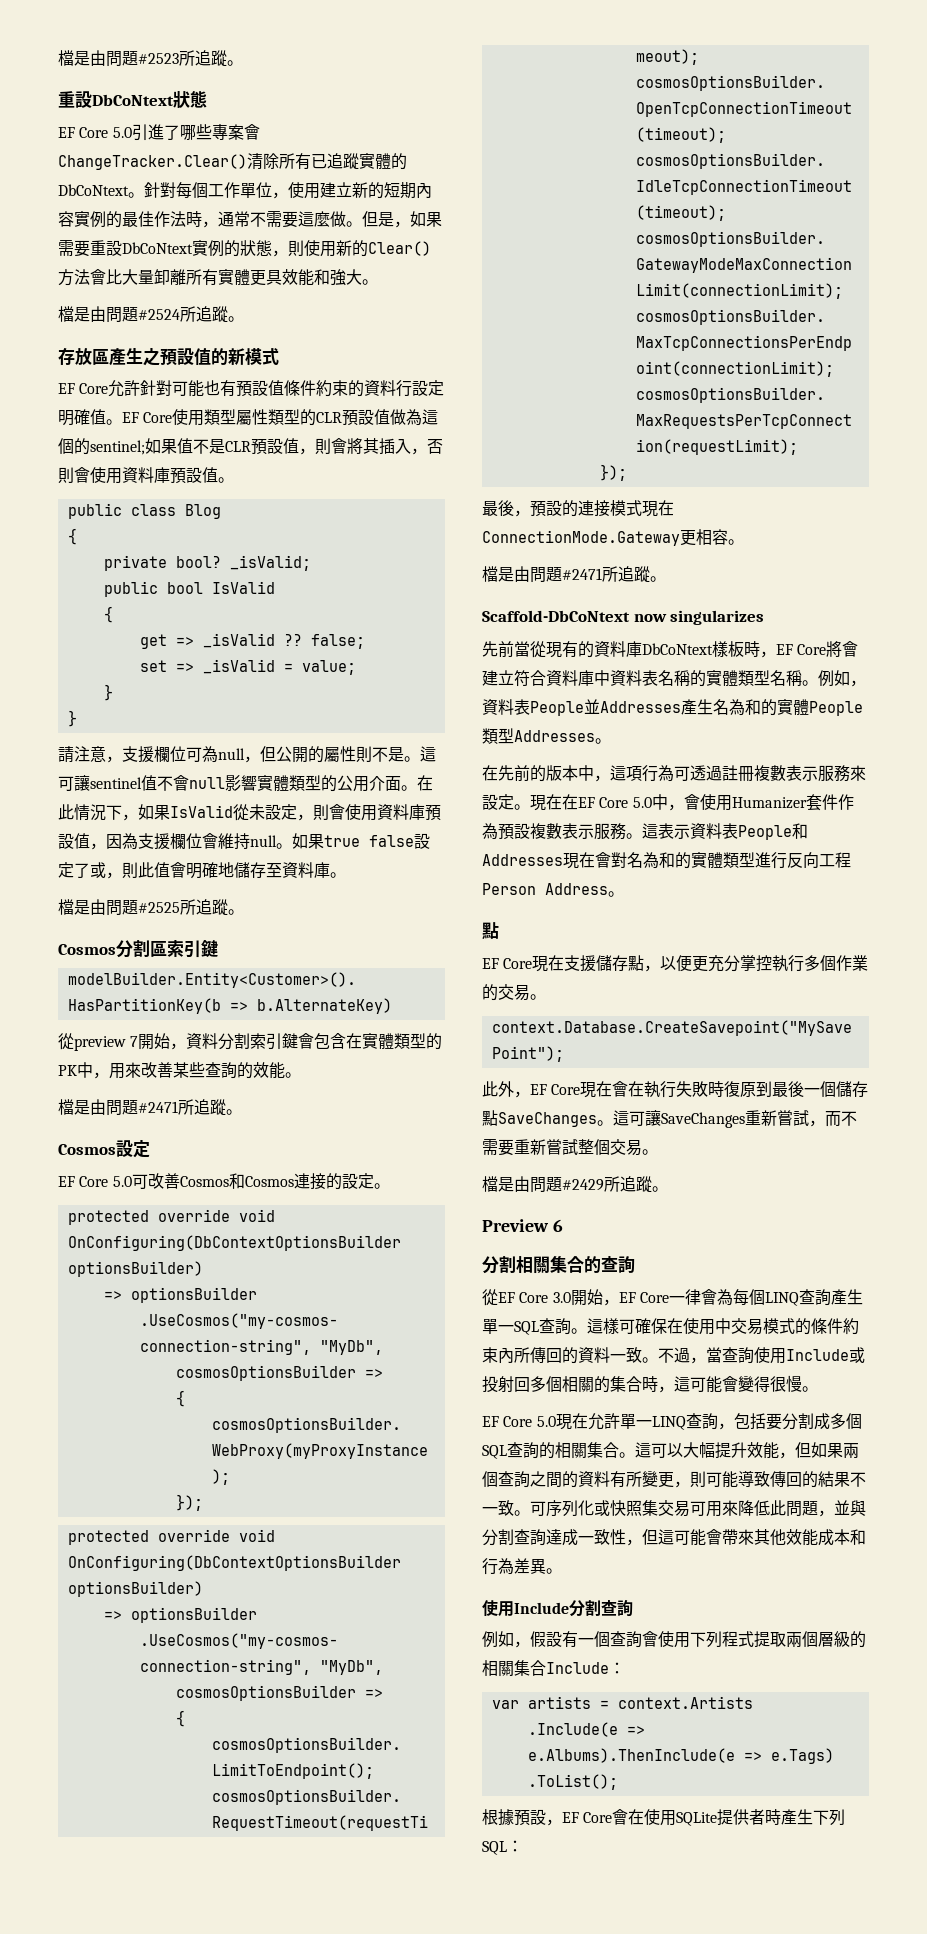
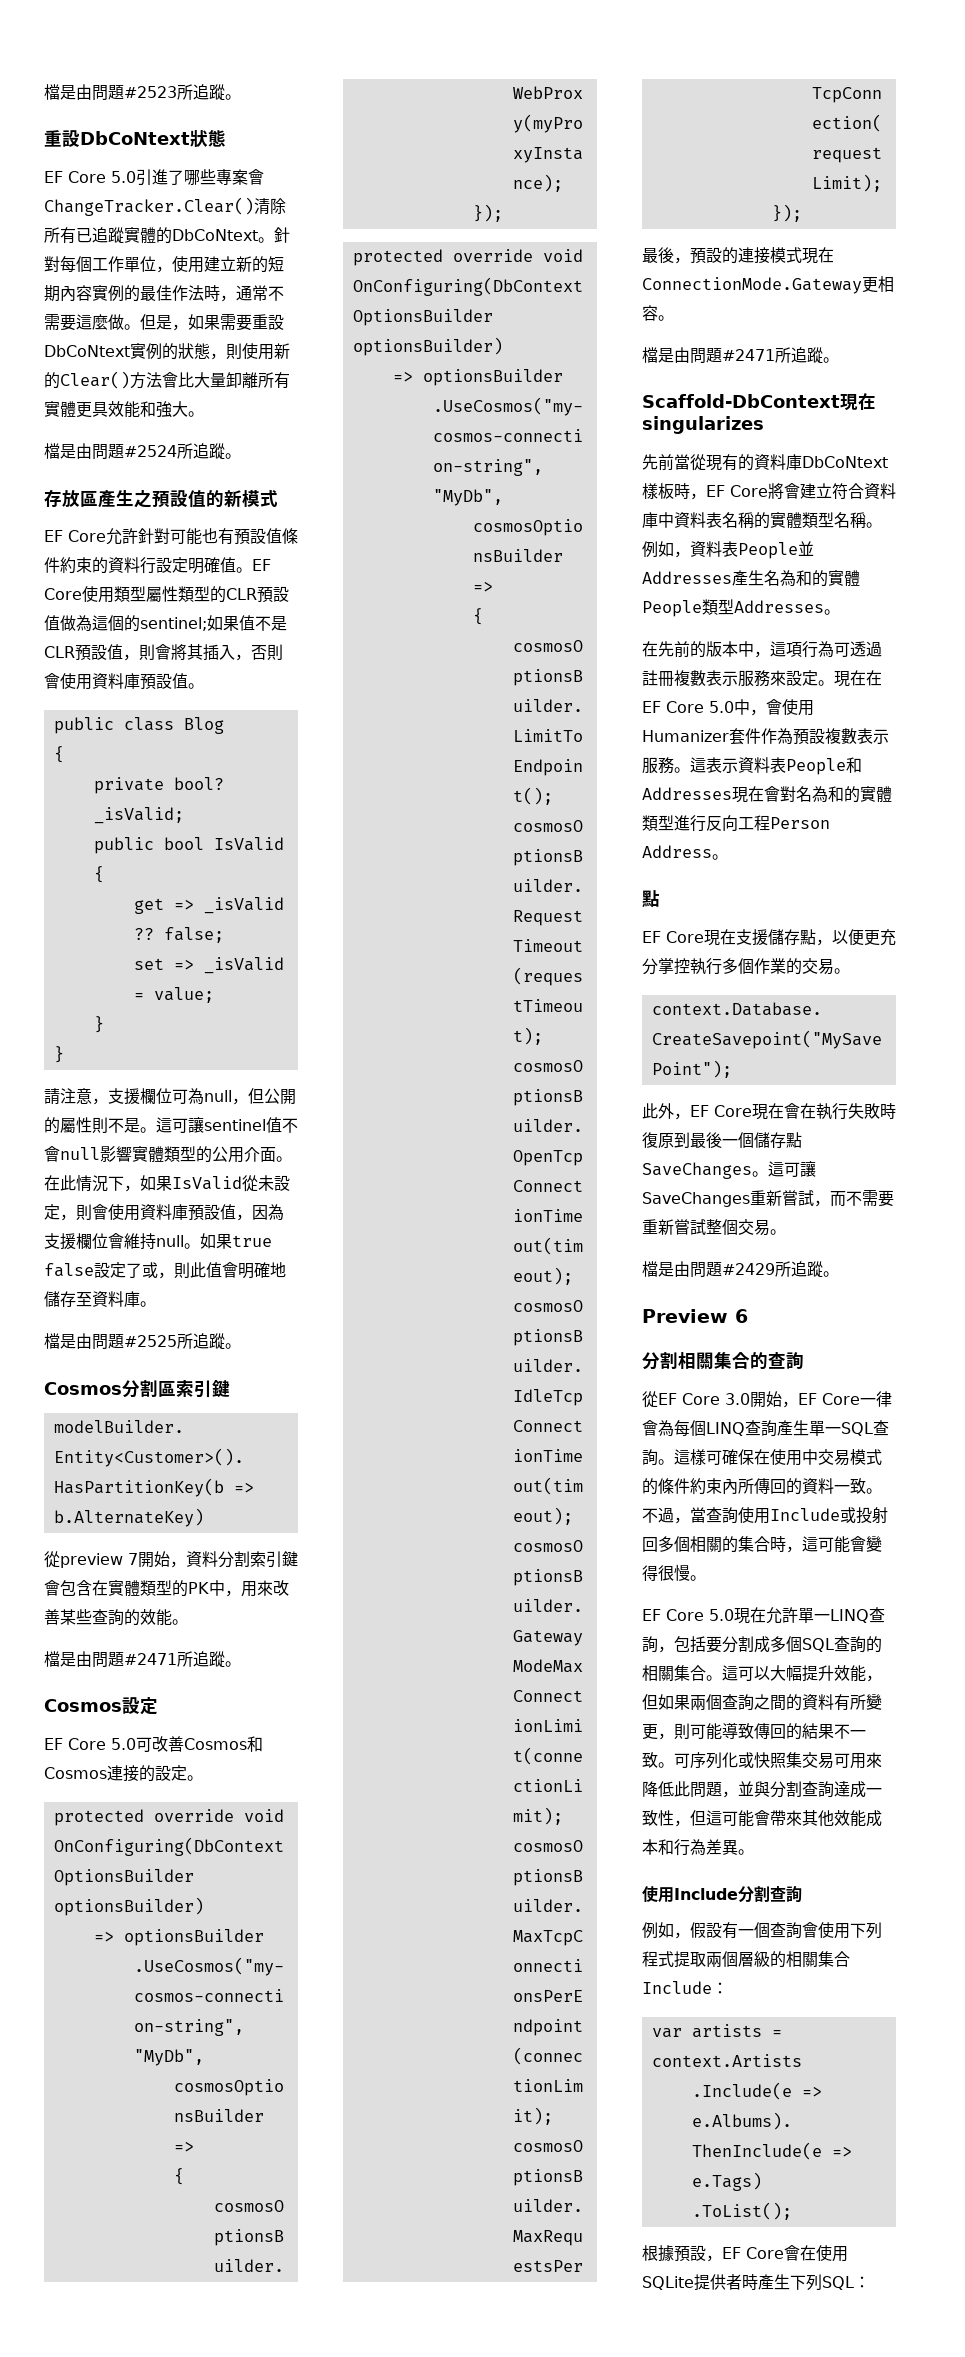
- Scaffold-DbCoNtext now singularizes
+ Scaffold-DbContext現在singularizes

